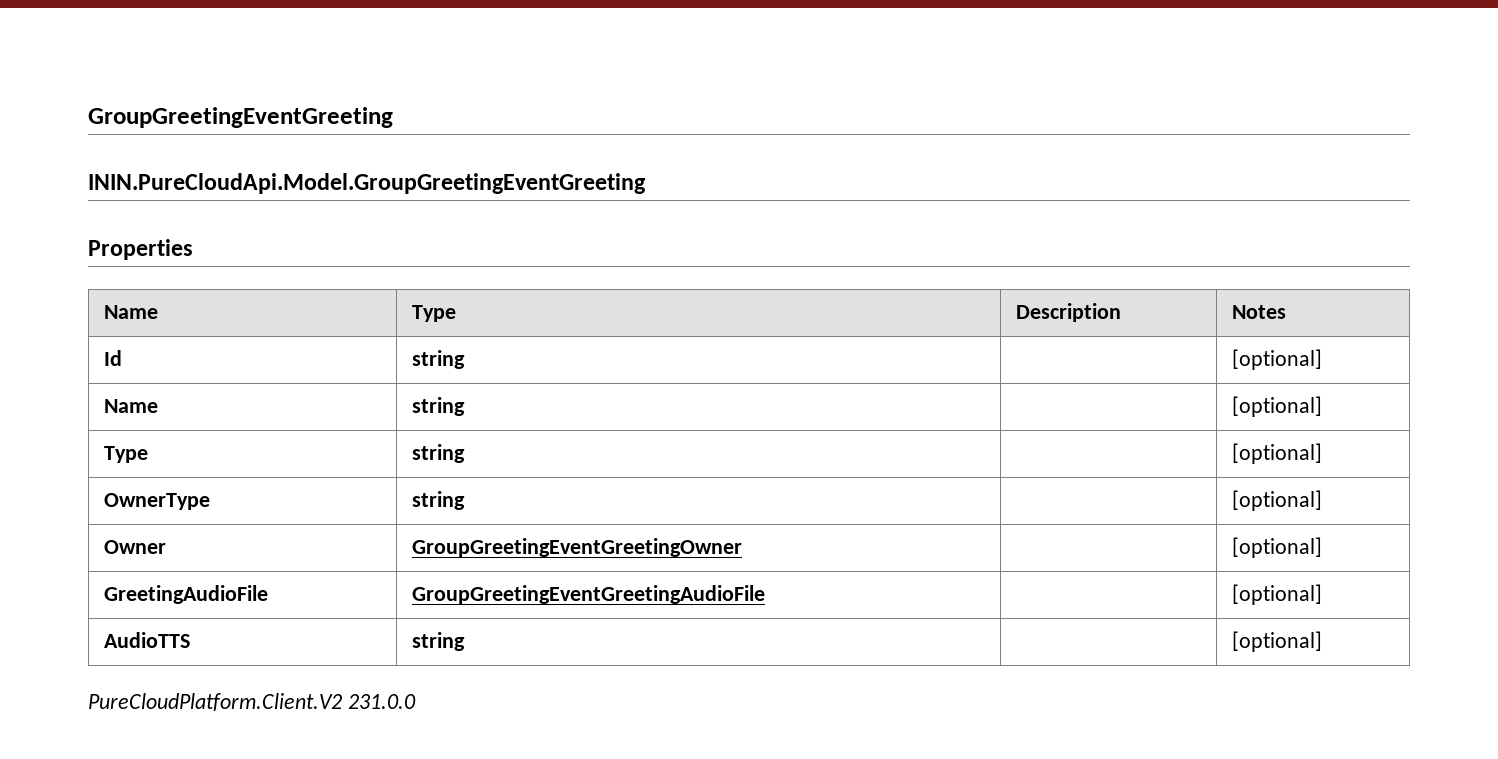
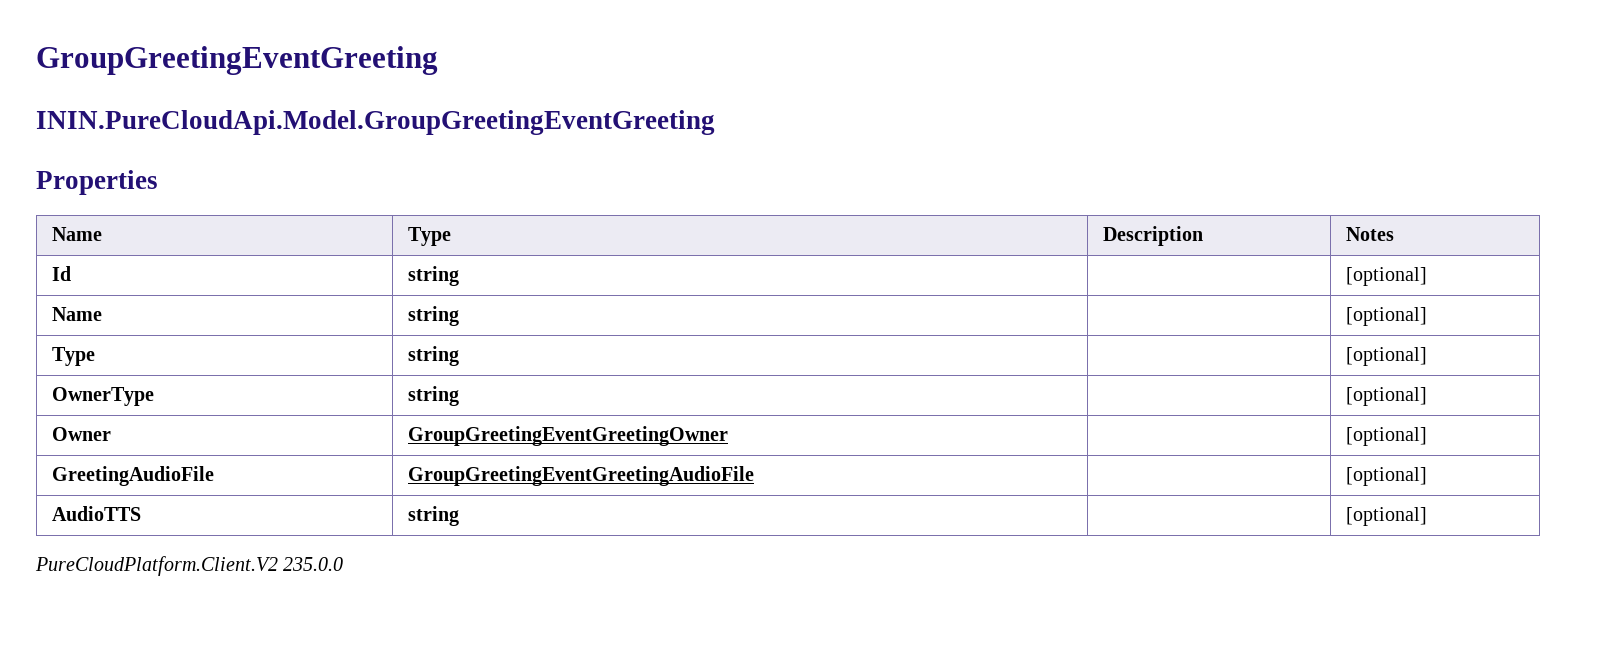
- PureCloudPlatform.Client.V2 231.0.0
+ PureCloudPlatform.Client.V2 235.0.0

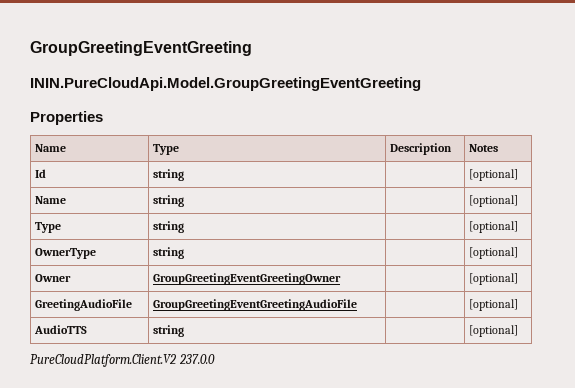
- PureCloudPlatform.Client.V2 235.0.0
+ PureCloudPlatform.Client.V2 237.0.0

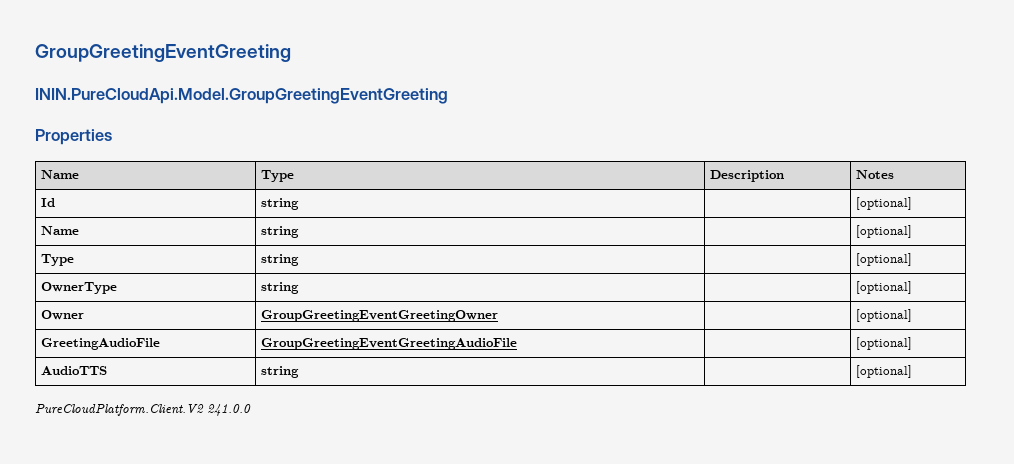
- PureCloudPlatform.Client.V2 237.0.0
+ PureCloudPlatform.Client.V2 241.0.0

